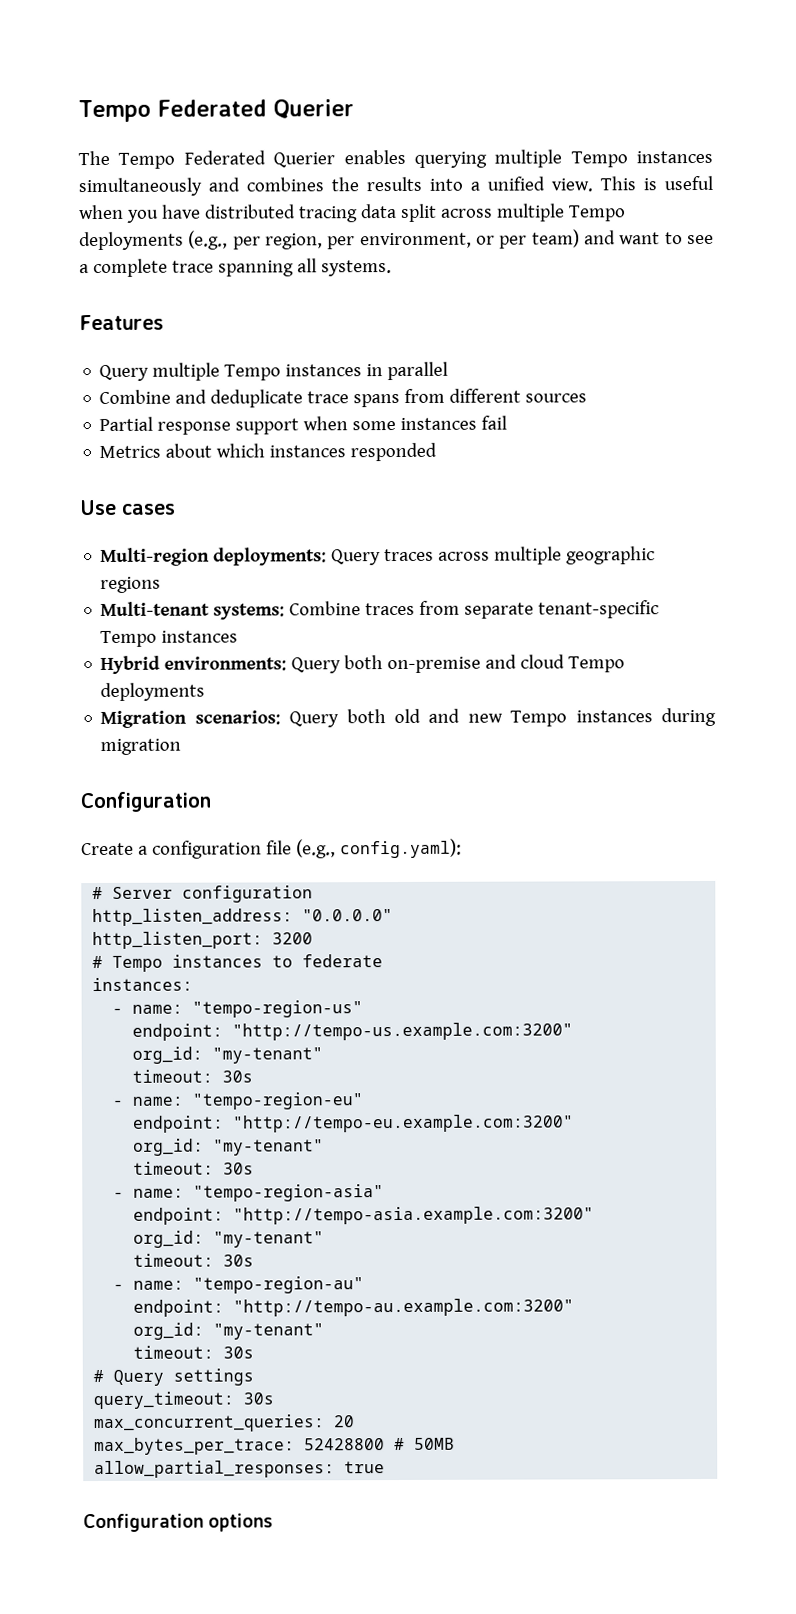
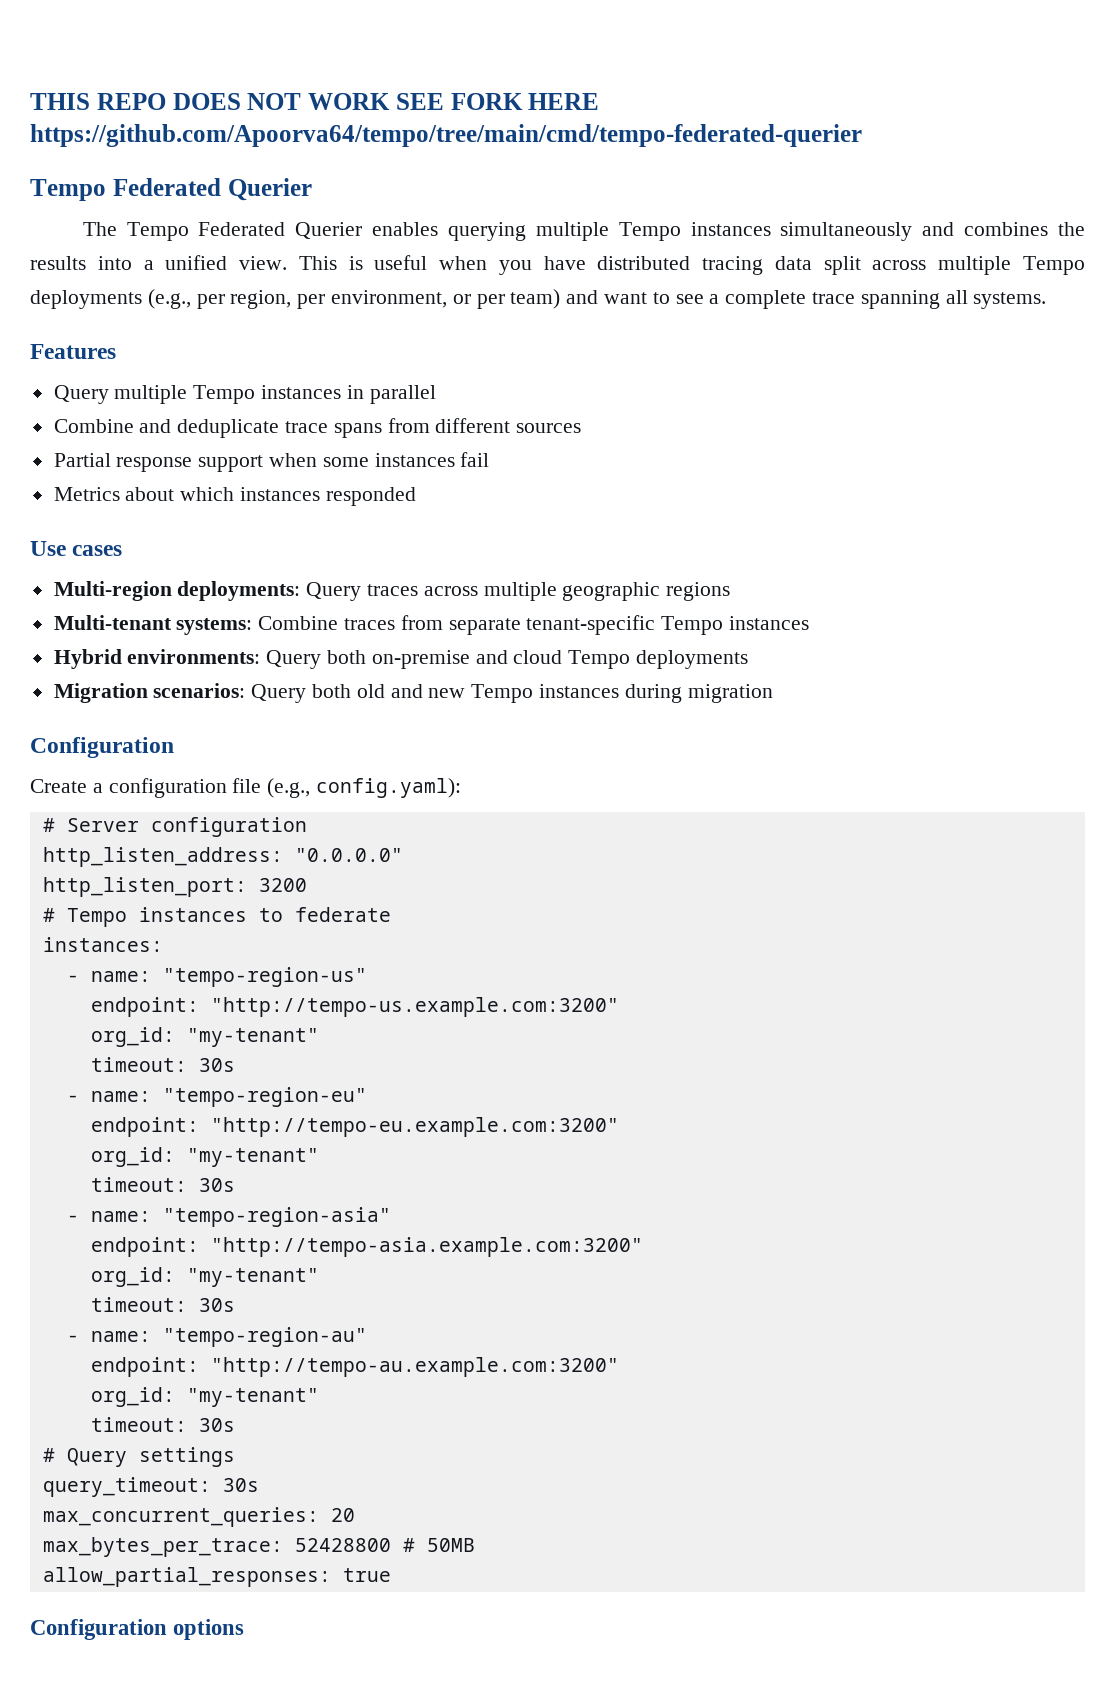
+ THIS REPO DOES NOT WORK SEE FORK HERE https://github.com/Apoorva64/tempo/tree/main/cmd/tempo-federated-querier

